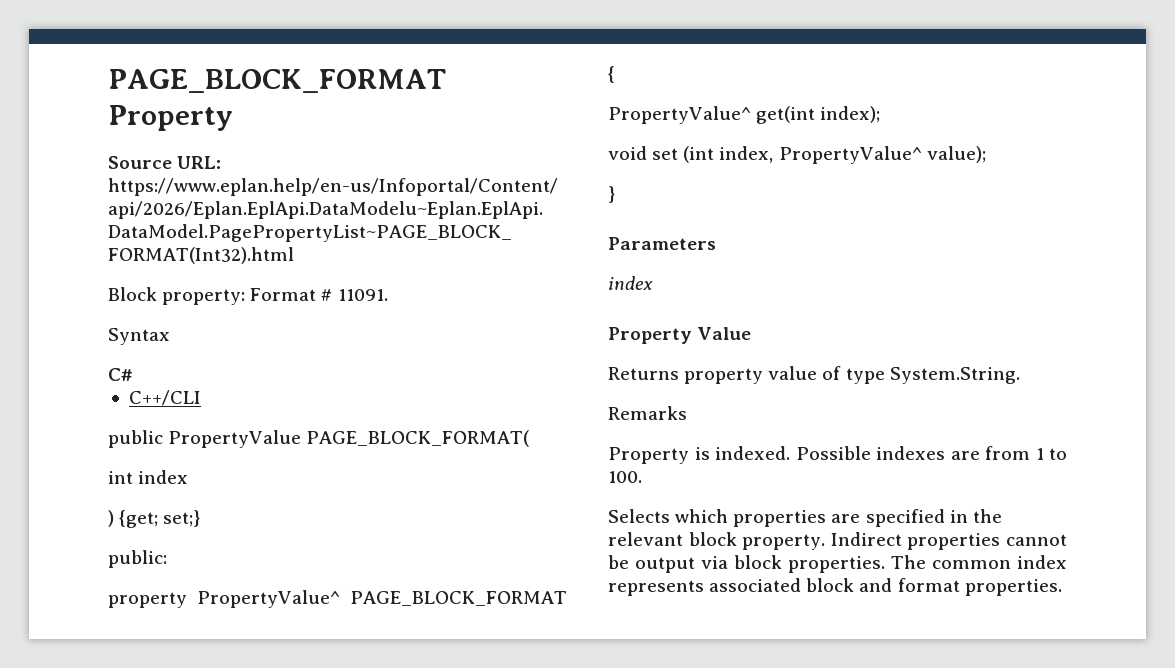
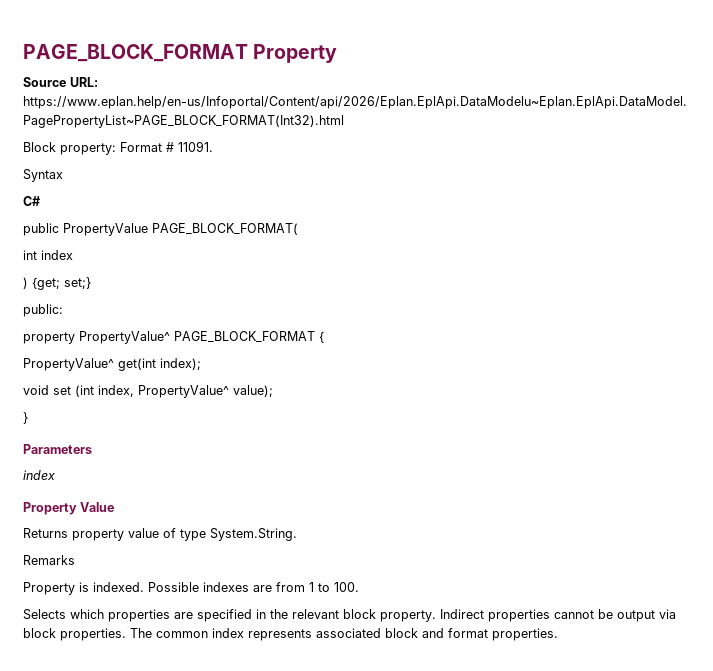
- C++/CLI

